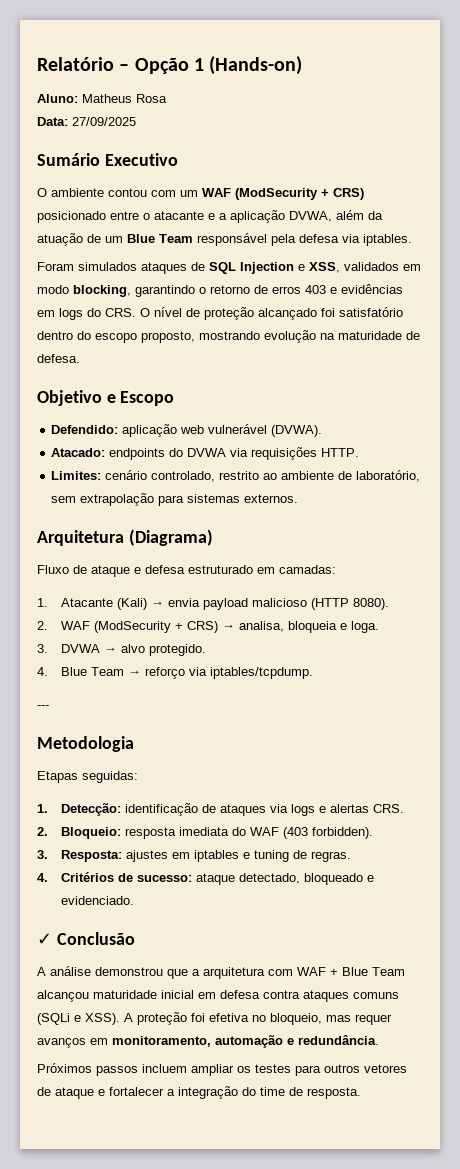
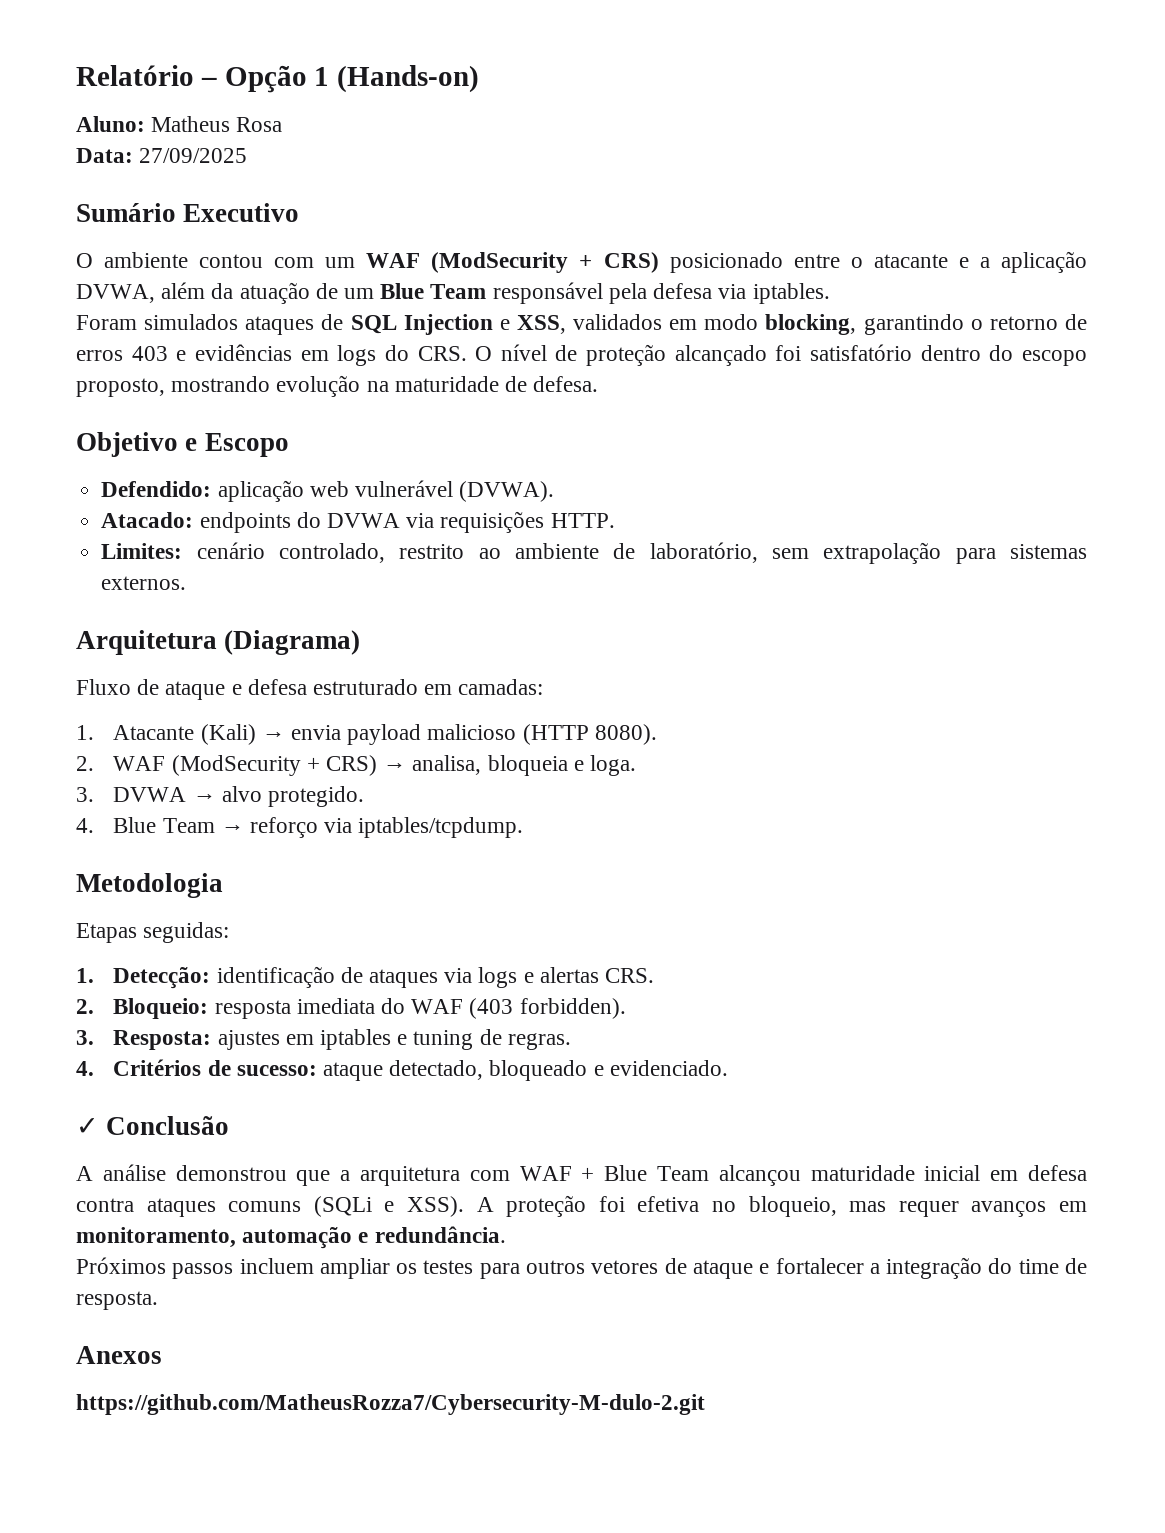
- ---
+ Anexos
+ https://github.com/MatheusRozza7/Cybersecurity-M-dulo-2.git

